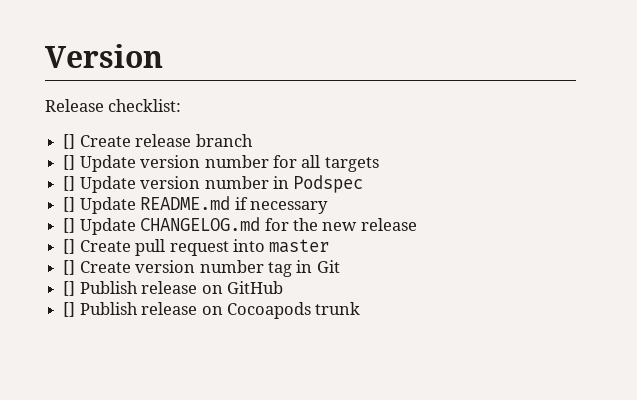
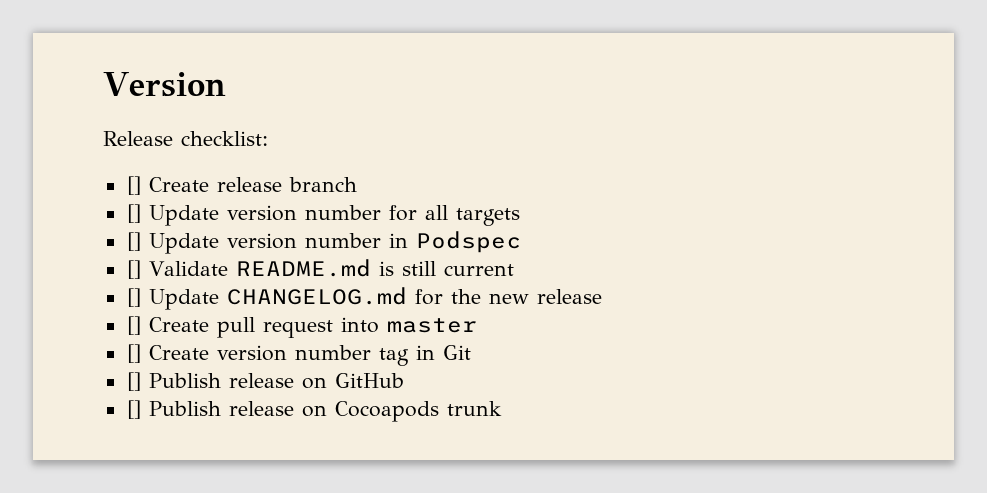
- [] Update README.md if necessary
+ [] Validate README.md is still current

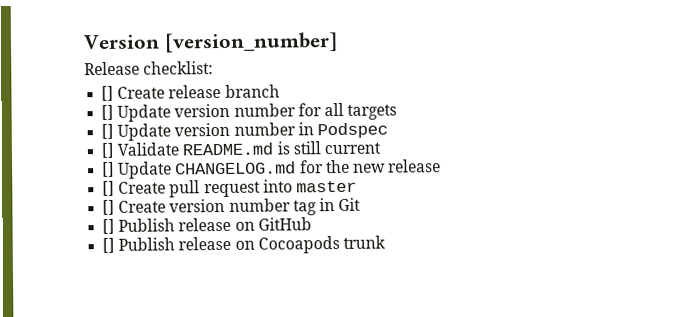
- Version
+ Version [version_number]

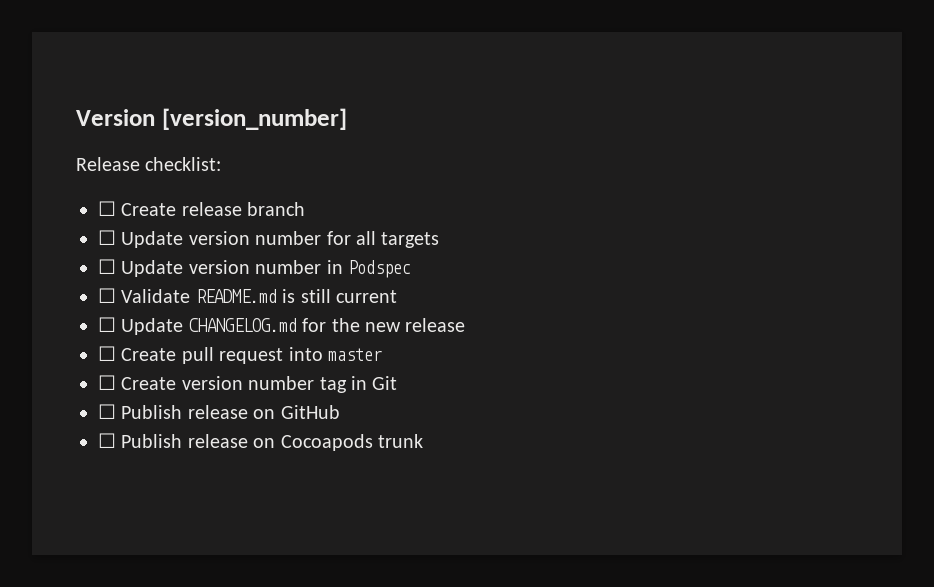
- [] Create release branch
+ ☐ Create release branch
- [] Update version number for all targets
+ ☐ Update version number for all targets
- [] Update version number in Podspec
+ ☐ Update version number in Podspec
- [] Validate README.md is still current
+ ☐ Validate README.md is still current
- [] Update CHANGELOG.md for the new release
+ ☐ Update CHANGELOG.md for the new release
- [] Create pull request into master
+ ☐ Create pull request into master
- [] Create version number tag in Git
+ ☐ Create version number tag in Git
- [] Publish release on GitHub
+ ☐ Publish release on GitHub
- [] Publish release on Cocoapods trunk
+ ☐ Publish release on Cocoapods trunk

